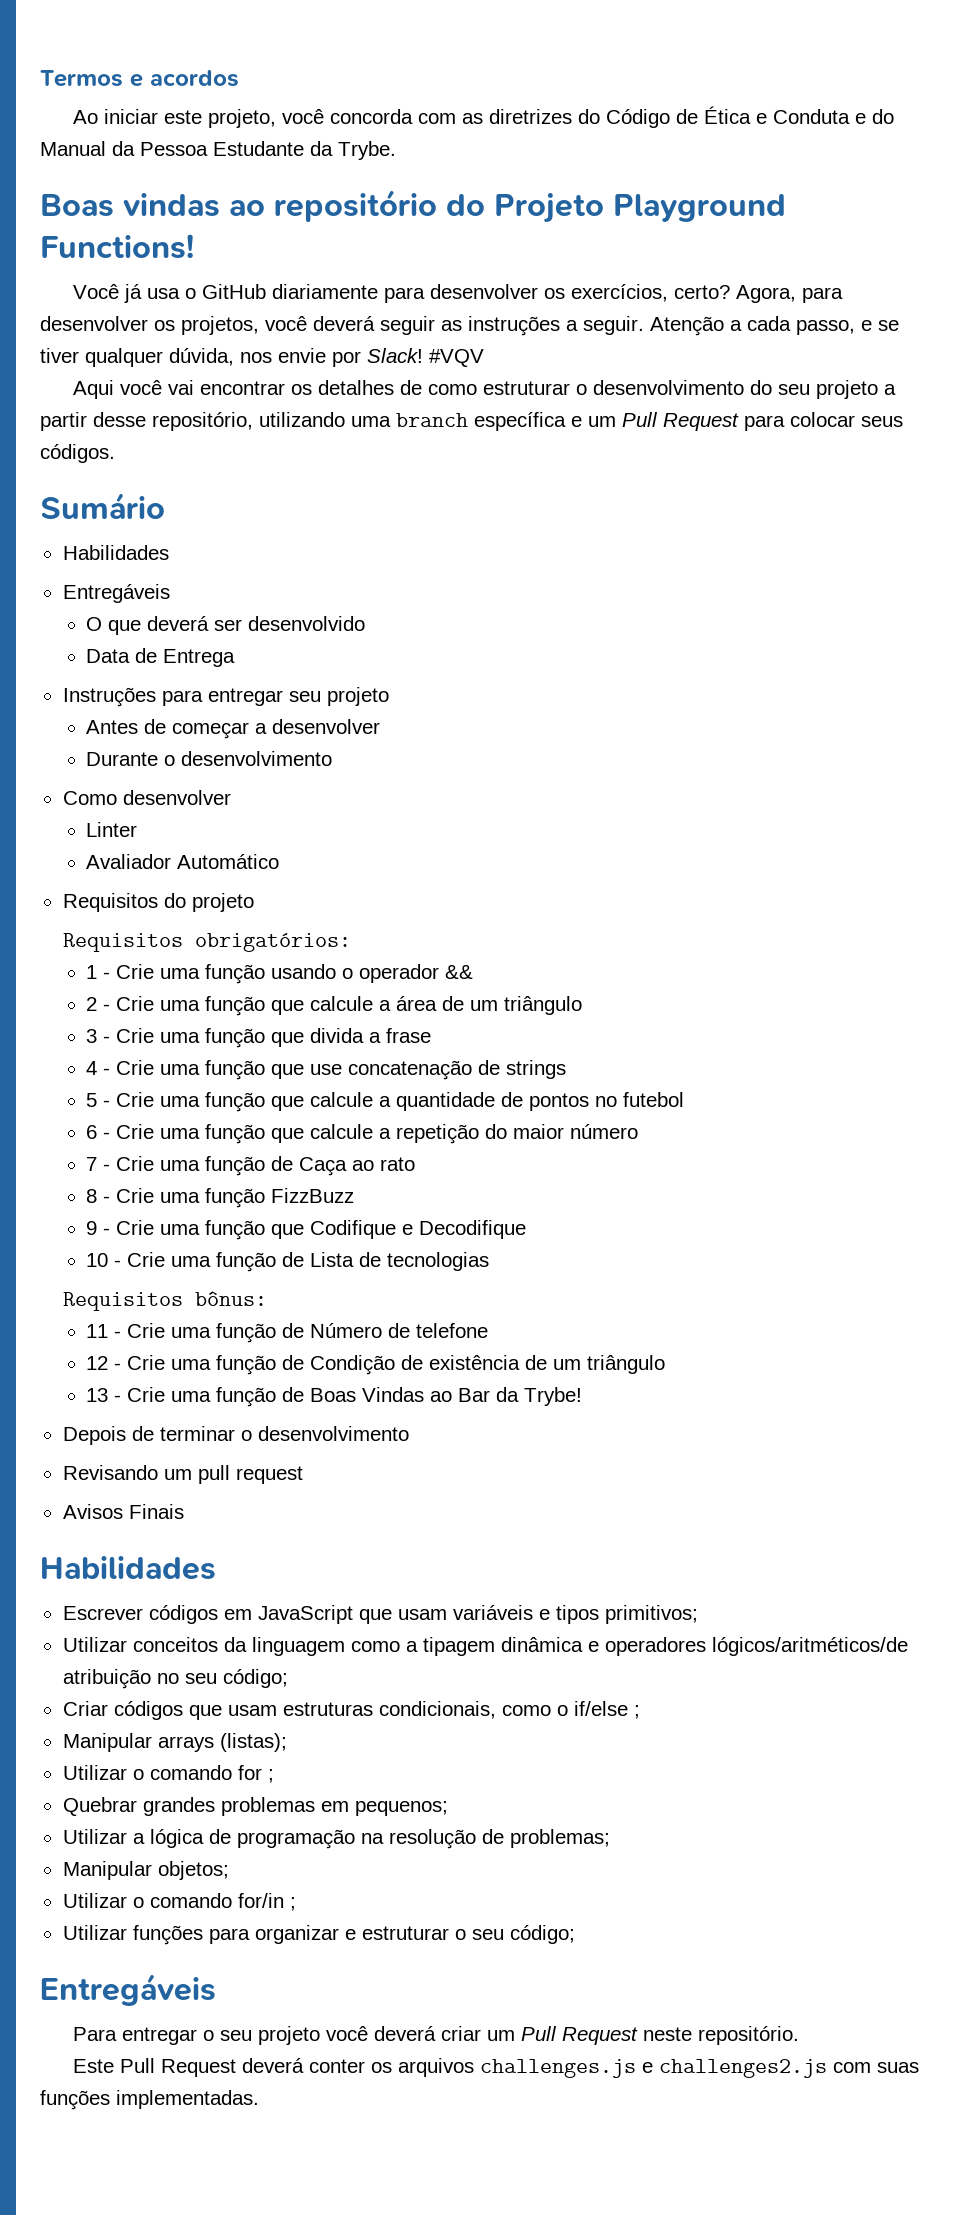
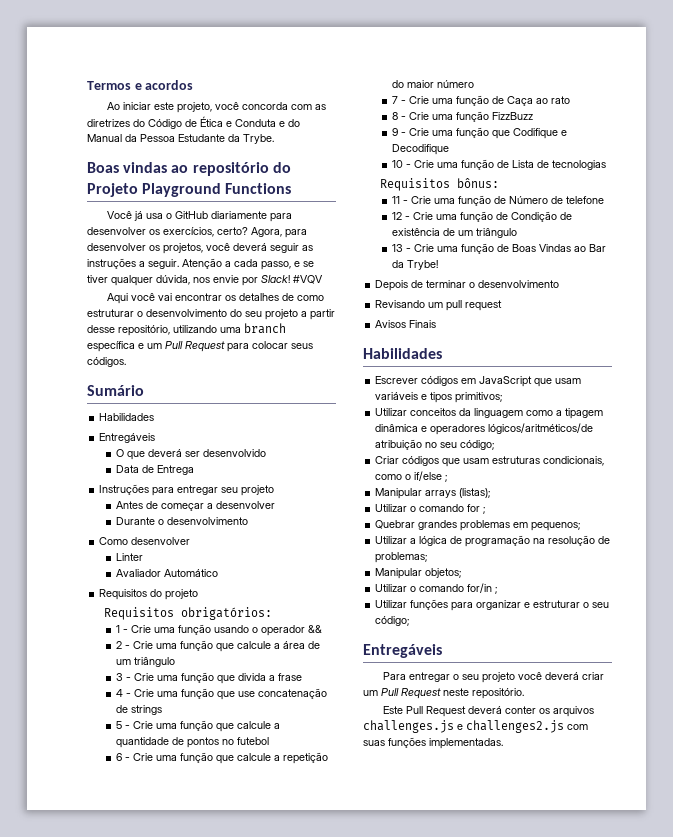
- Boas vindas ao repositório do Projeto Playground Functions!
+ Boas vindas ao repositório do Projeto Playground Functions

